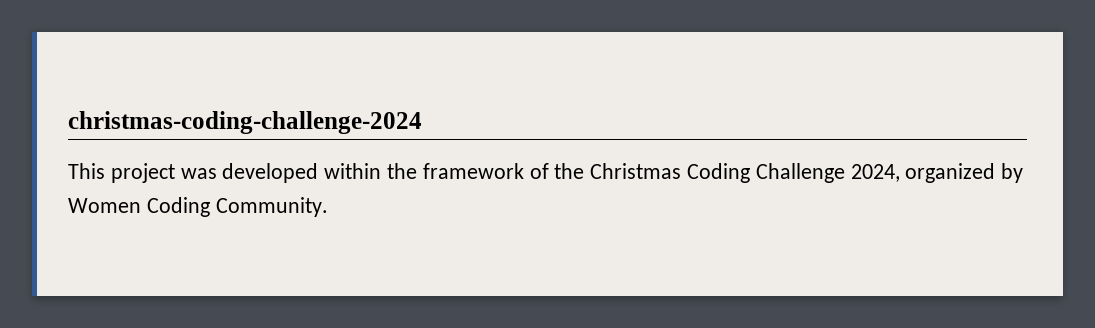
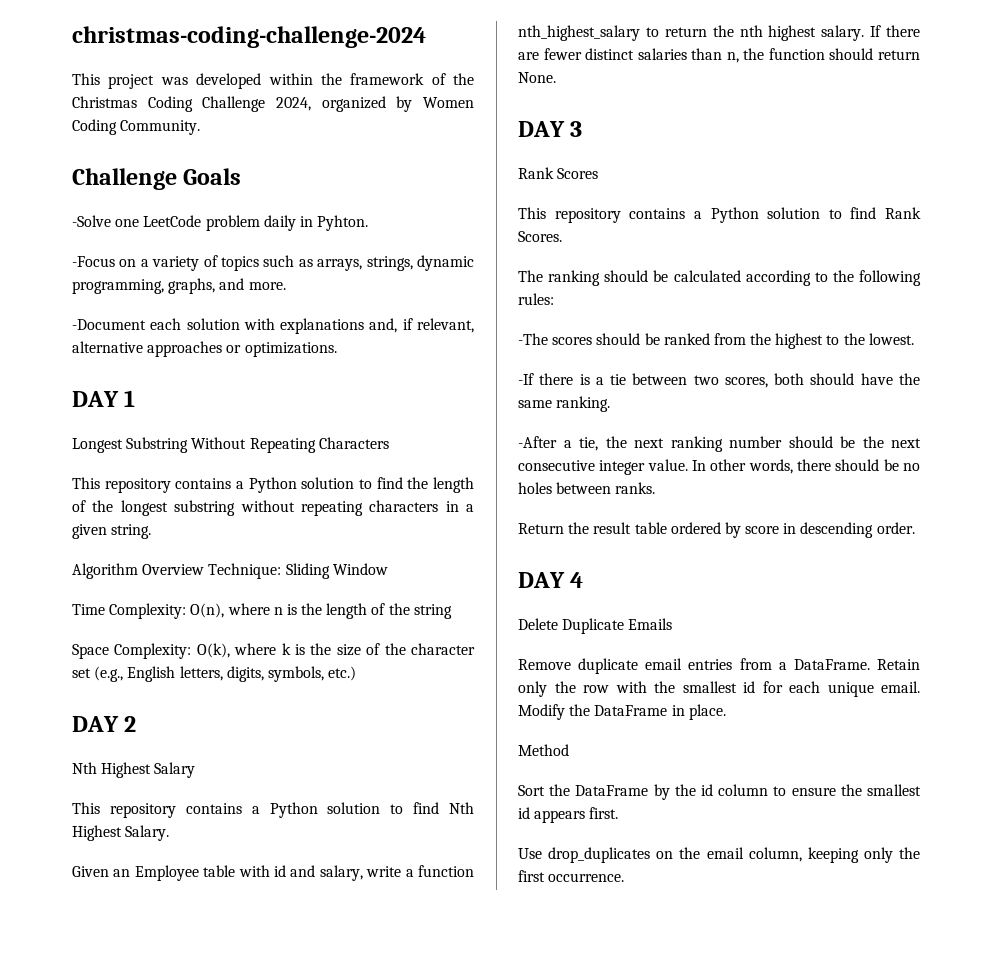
+ Challenge Goals
+ -Solve one LeetCode problem daily in Pyhton.
+ -Focus on a variety of topics such as arrays, strings, dynamic programming, graphs, and more.
+ -Document each solution with explanations and, if relevant, alternative approaches or optimizations.
+ DAY 1
+ Longest Substring Without Repeating Characters
+ This repository contains a Python solution to find the length of the longest substring without repeating characters in a given string.
+ Algorithm Overview Technique: Sliding Window
+ Time Complexity: O(n), where n is the length of the string
+ Space Complexity: O(k), where k is the size of the character set (e.g., English letters, digits, symbols, etc.)
+ DAY 2
+ Nth Highest Salary
+ This repository contains a Python solution to find Nth Highest Salary.
+ Given an Employee table with id and salary, write a function nth_highest_salary to return the nth highest salary. If there are fewer distinct salaries than n, the function should return None.
+ DAY 3
+ Rank Scores
+ This repository contains a Python solution to find Rank Scores.
+ The ranking should be calculated according to the following rules:
+ -The scores should be ranked from the highest to the lowest.
+ -If there is a tie between two scores, both should have the same ranking.
+ -After a tie, the next ranking number should be the next consecutive integer value. In other words, there should be no holes between ranks.
+ Return the result table ordered by score in descending order.
+ DAY 4
+ Delete Duplicate Emails
+ Remove duplicate email entries from a DataFrame. Retain only the row with the smallest id for each unique email. Modify the DataFrame in place.
+ Method
+ Sort the DataFrame by the id column to ensure the smallest id appears first.
+ Use drop_duplicates on the email column, keeping only the first occurrence.

